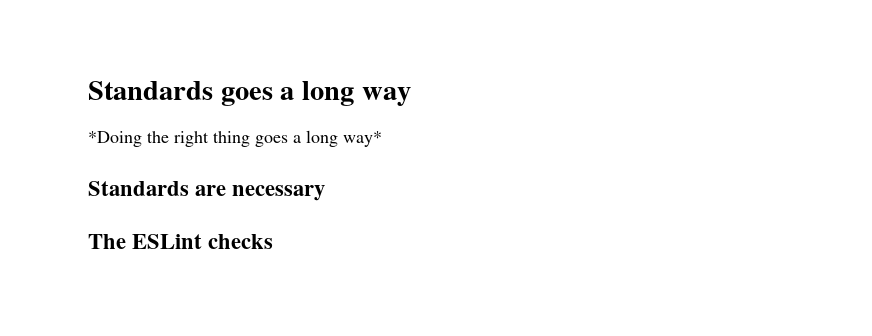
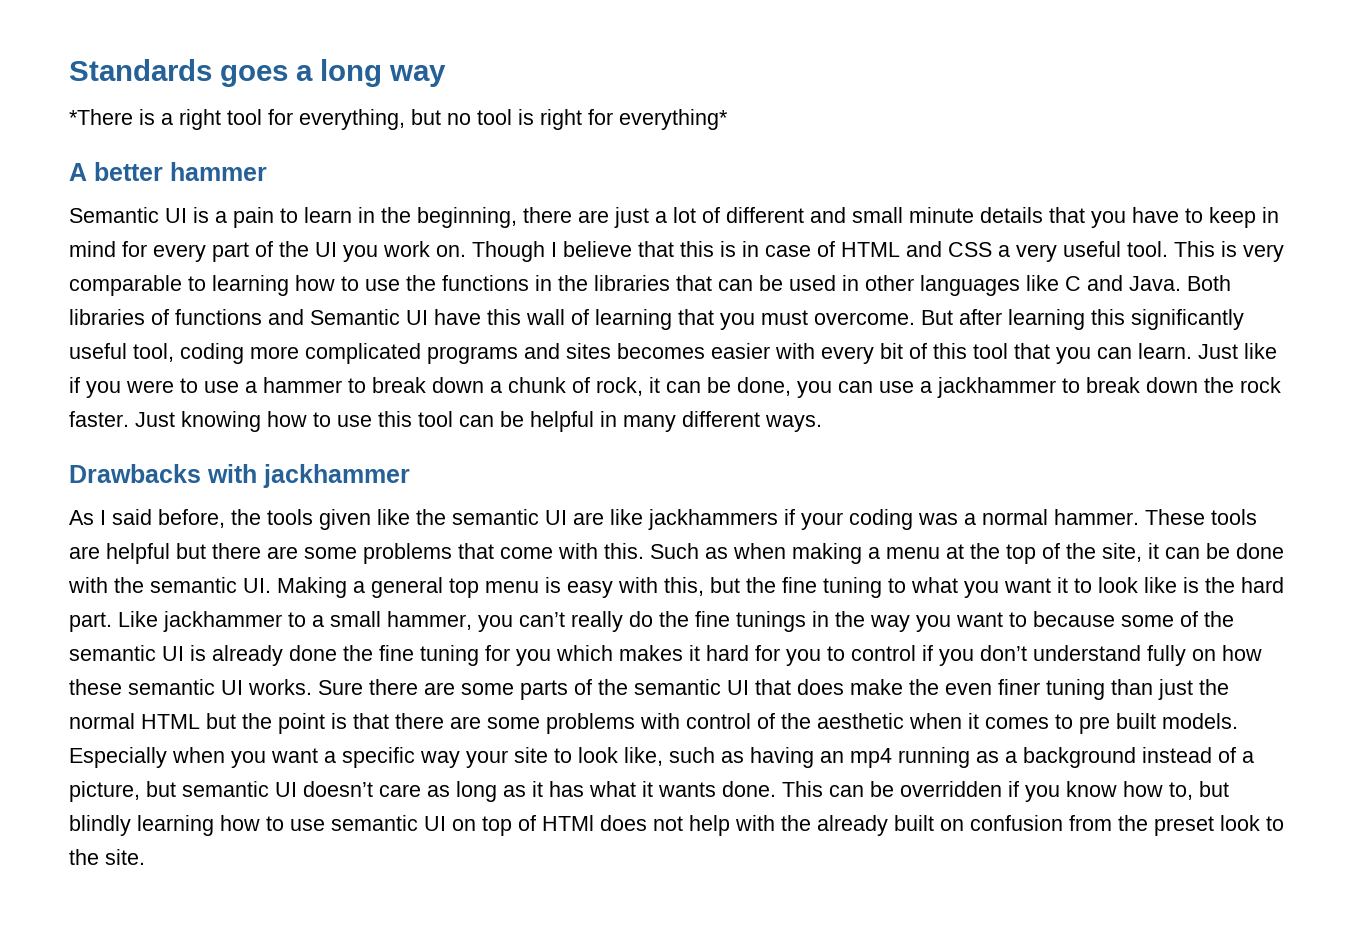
- *Doing the right thing goes a long way*
- Standards are necessary
- The ESLint checks
+ *There is a right tool for everything, but no tool is right for everything*
+ A better hammer
+ Semantic UI is a pain to learn in the beginning, there are just a lot of different and small minute details that you have to keep in mind for every part of the UI you work on. Though I believe that this is in case of HTML and CSS a very useful tool. This is very comparable to learning how to use the functions in the libraries that can be used in other languages like C and Java. Both libraries of functions and Semantic UI have this wall of learning that you must overcome. But after learning this significantly useful tool, coding more complicated programs and sites becomes easier with every bit of this tool that you can learn. Just like if you were to use a hammer to break down a chunk of rock, it can be done, you can use a jackhammer to break down the rock faster. Just knowing how to use this tool can be helpful in many different ways.
+ Drawbacks with jackhammer
+ As I said before, the tools given like the semantic UI are like jackhammers if your coding was a normal hammer. These tools are helpful but there are some problems that come with this. Such as when making a menu at the top of the site, it can be done with the semantic UI. Making a general top menu is easy with this, but the fine tuning to what you want it to look like is the hard part. Like jackhammer to a small hammer, you can’t really do the fine tunings in the way you want to because some of the semantic UI is already done the fine tuning for you which makes it hard for you to control if you don’t understand fully on how these semantic UI works. Sure there are some parts of the semantic UI that does make the even finer tuning than just the normal HTML but the point is that there are some problems with control of the aesthetic when it comes to pre built models. Especially when you want a specific way your site to look like, such as having an mp4 running as a background instead of a picture, but semantic UI doesn’t care as long as it has what it wants done. This can be overridden if you know how to, but blindly learning how to use semantic UI on top of HTMl does not help with the already built on confusion from the preset look to the site.

